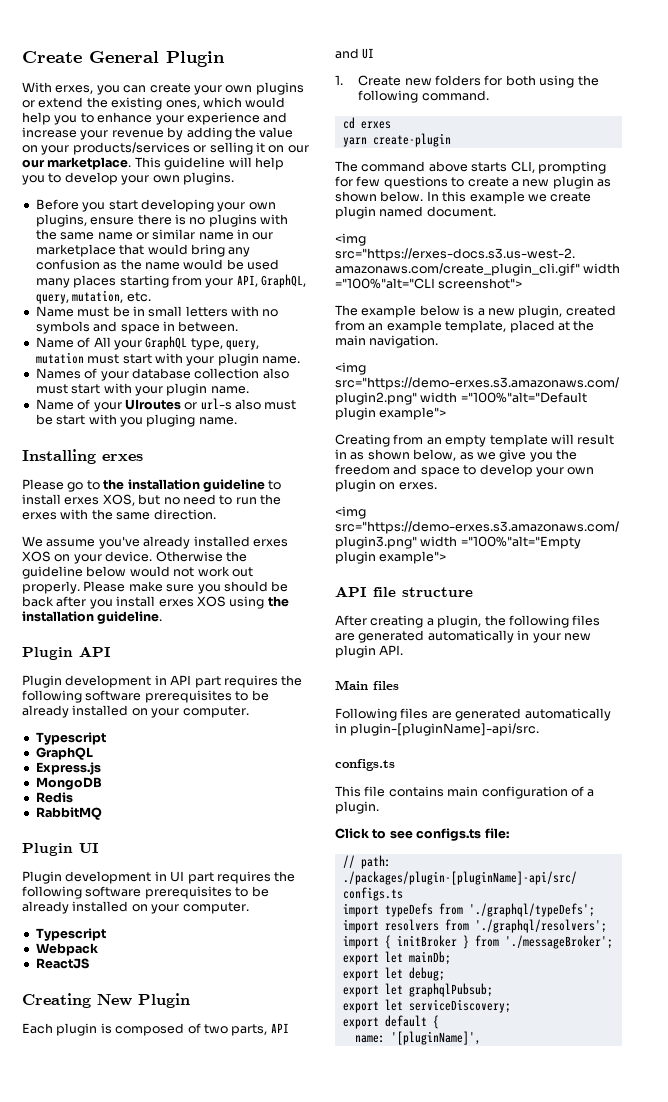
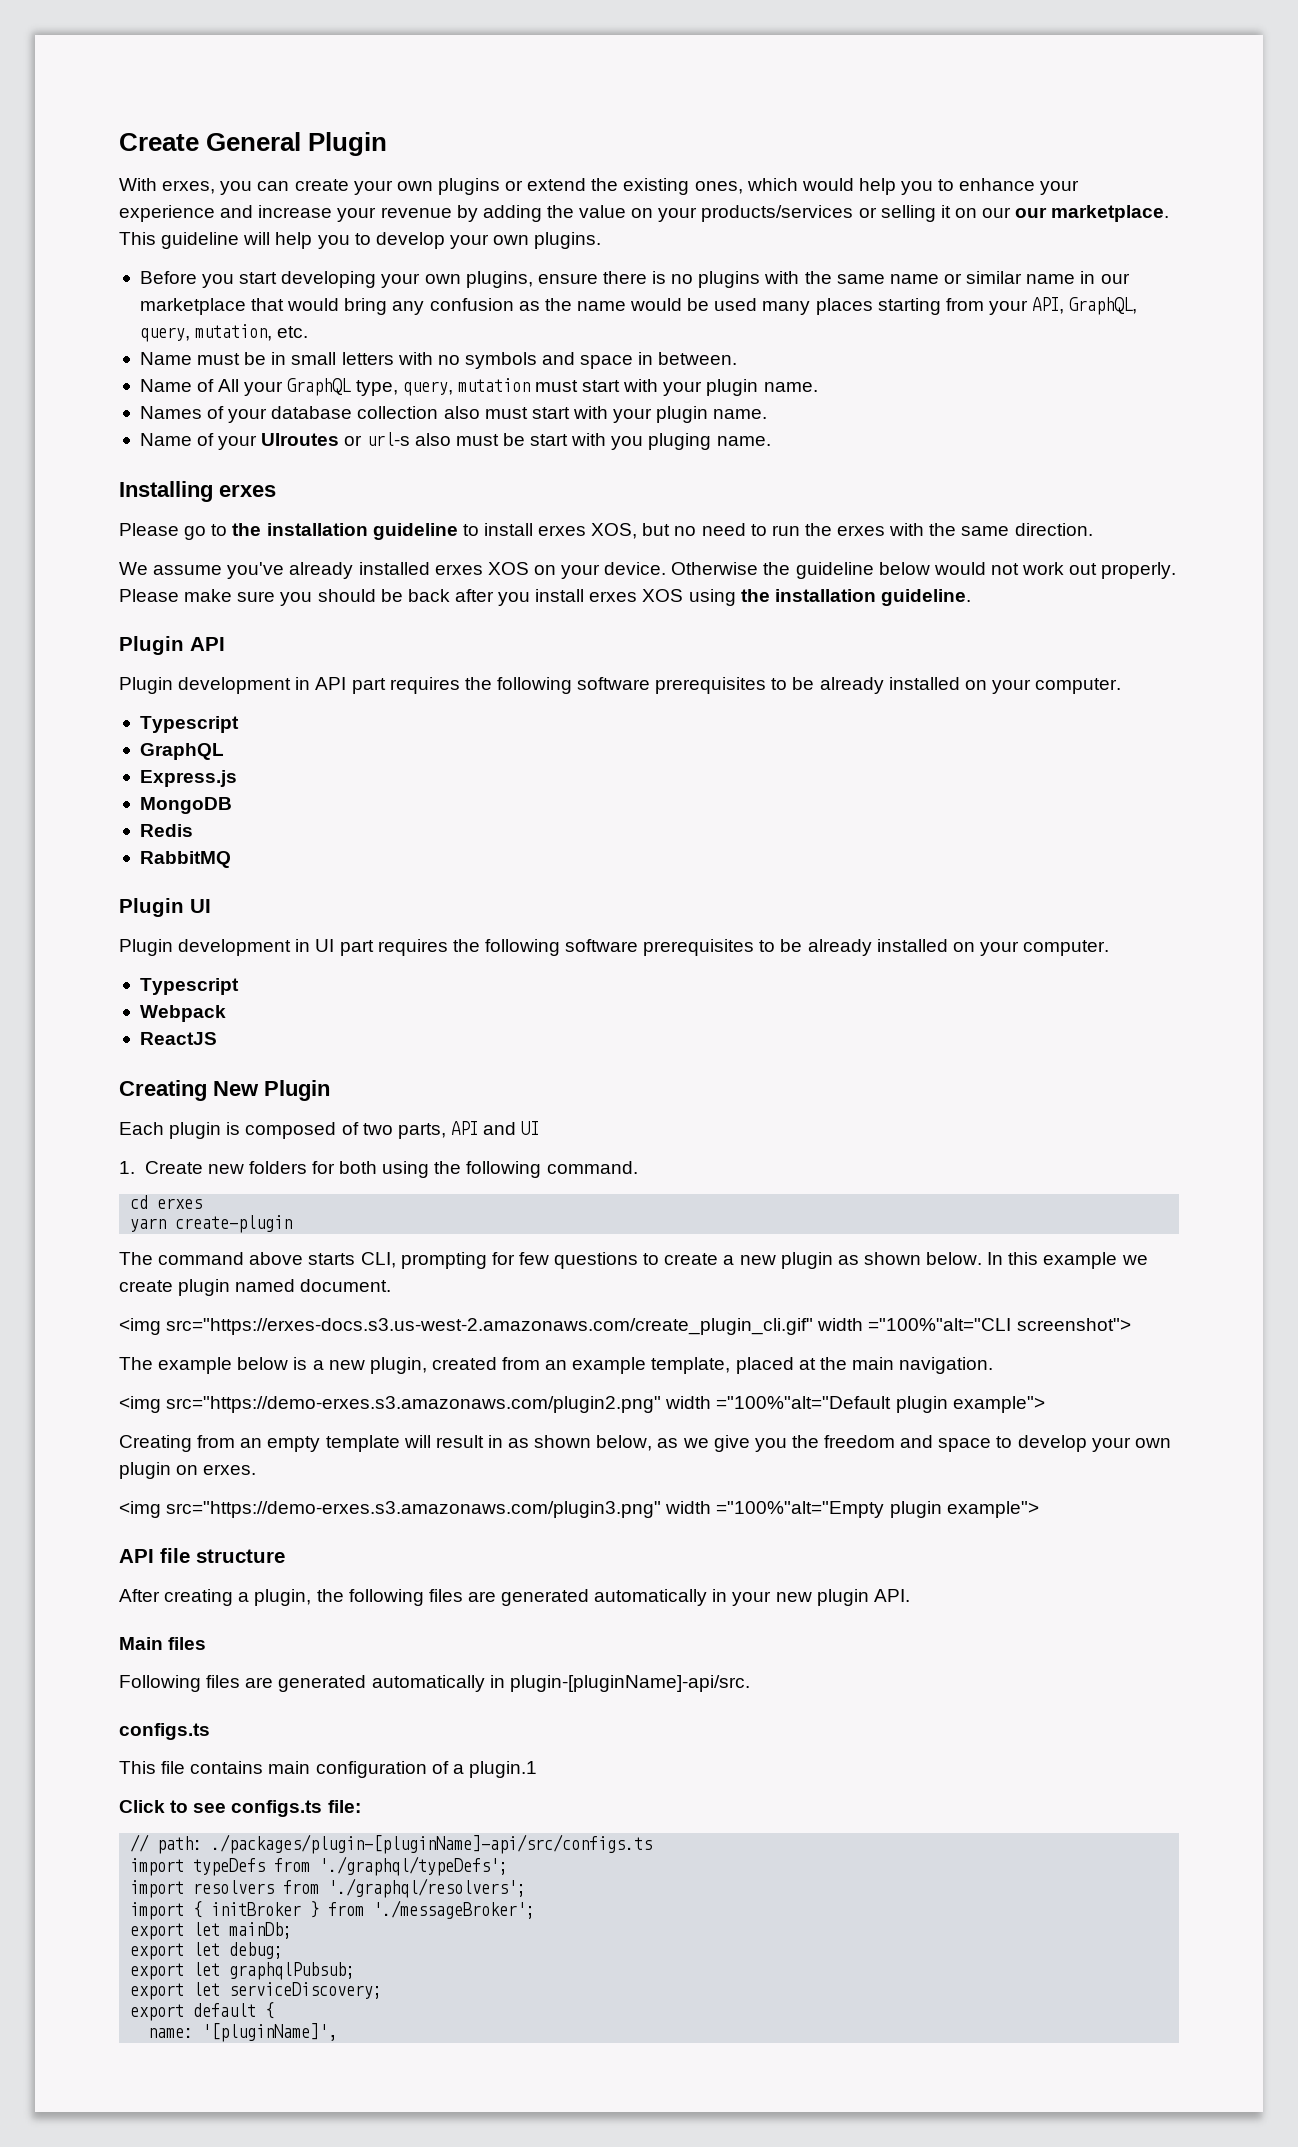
- This file contains main configuration of a plugin.
+ This file contains main configuration of a plugin.1

